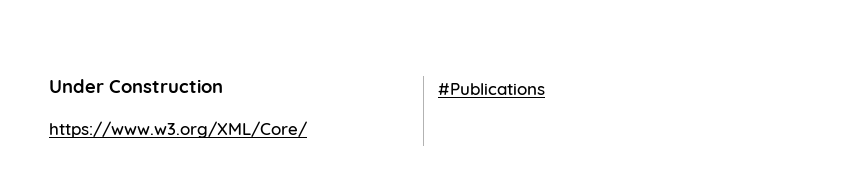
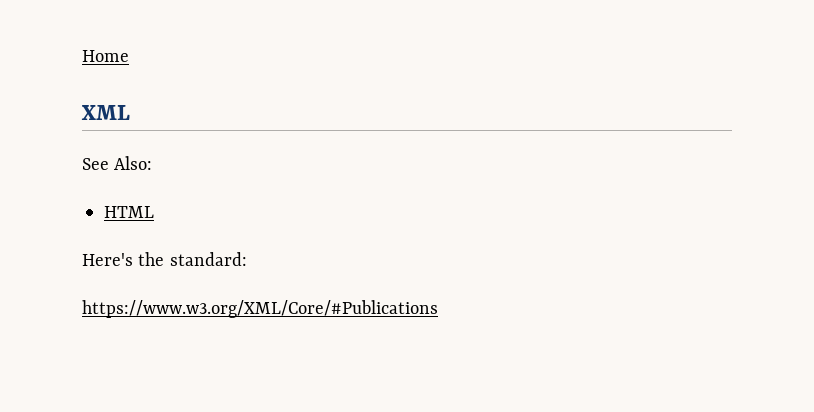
- Under Construction
+ Home
+ XML
+ See Also:
+ HTML
+ Here's the standard:

